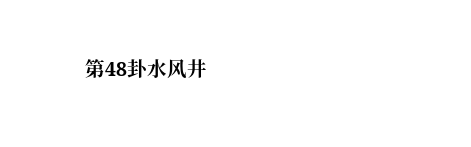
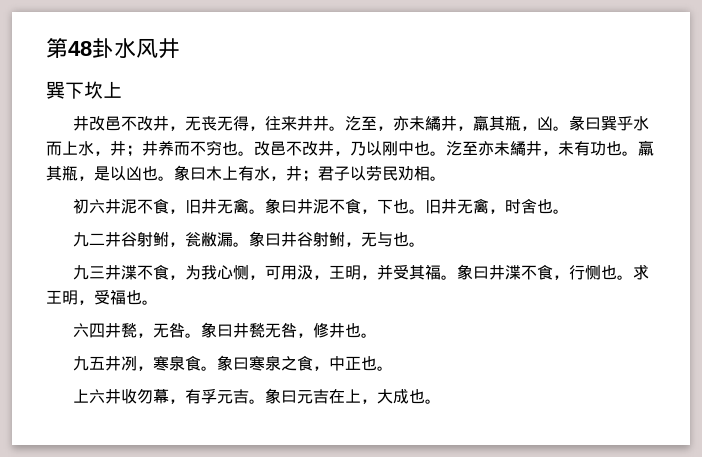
+ 巽下坎上
+ 井改邑不改井，无丧无得，往来井井。汔至，亦未繘井，羸其瓶，凶。彖曰巽乎水而上水，井；井养而不穷也。改邑不改井，乃以刚中也。汔至亦未繘井，未有功也。羸其瓶，是以凶也。象曰木上有水，井；君子以劳民劝相。
+ 初六井泥不食，旧井无禽。象曰井泥不食，下也。旧井无禽，时舍也。
+ 九二井谷射鲋，瓮敝漏。象曰井谷射鲋，无与也。
+ 九三井渫不食，为我心恻，可用汲，王明，并受其福。象曰井渫不食，行恻也。求王明，受福也。
+ 六四井甃，无咎。象曰井甃无咎，修井也。
+ 九五井冽，寒泉食。象曰寒泉之食，中正也。
+ 上六井收勿幕，有孚元吉。象曰元吉在上，大成也。

